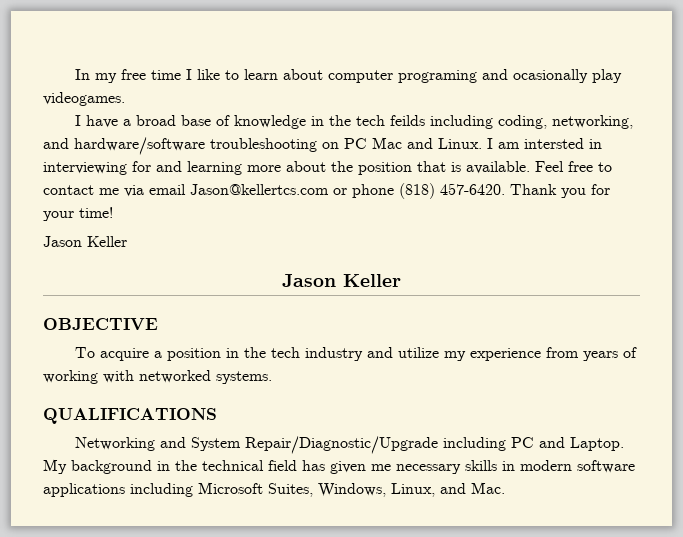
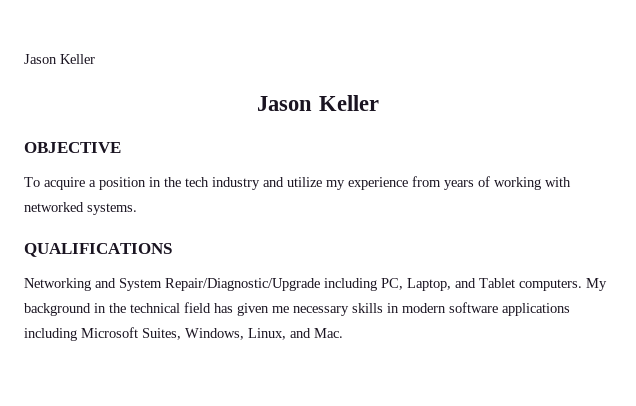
- In my free time I like to learn about computer programing and ocasionally play videogames.
- I have a broad base of knowledge in the tech feilds including coding, networking, and hardware/software troubleshooting on PC Mac and Linux. I am intersted in interviewing for and learning more about the position that is available. Feel free to contact me via email Jason@kellertcs.com or phone (818) 457-6420. Thank you for your time!
- Networking and System Repair/Diagnostic/Upgrade including PC and Laptop.
+ Networking and System Repair/Diagnostic/Upgrade including PC, Laptop, and Tablet computers.

